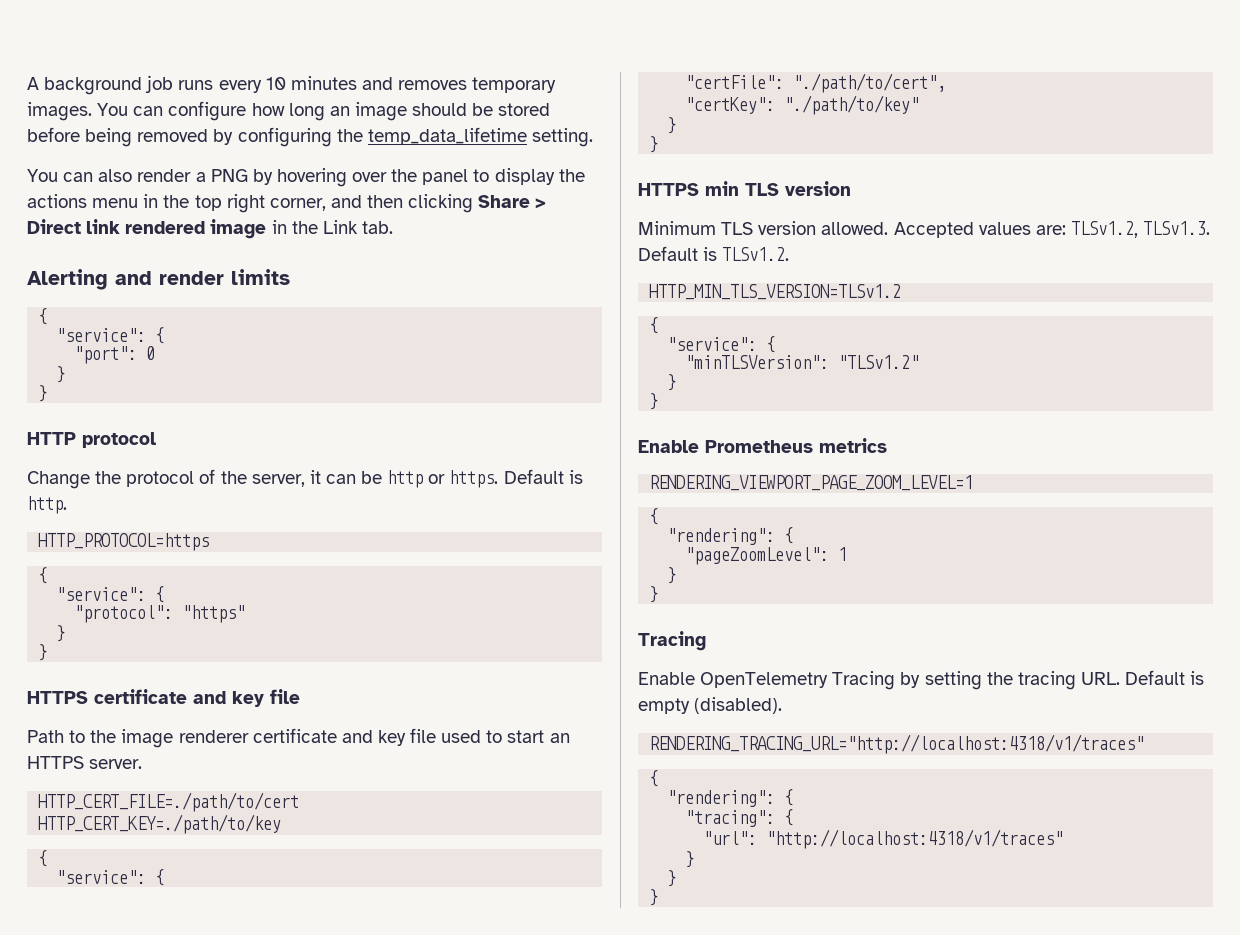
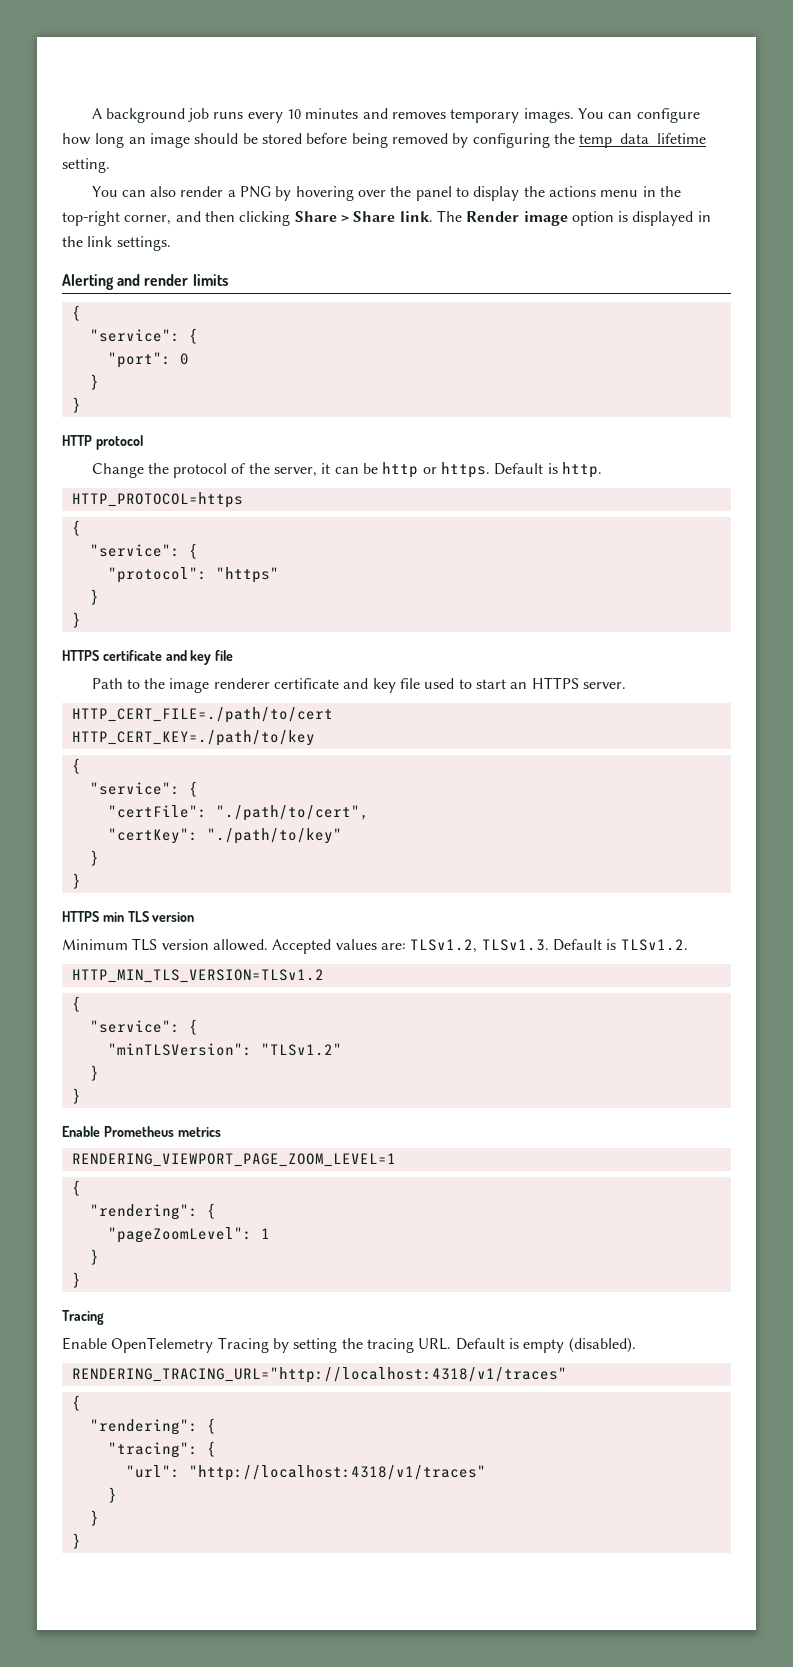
- You can also render a PNG by hovering over the panel to display the actions menu in the top right corner, and then clicking Share > Direct link rendered image in the Link tab.
+ You can also render a PNG by hovering over the panel to display the actions menu in the top-right corner, and then clicking Share > Share link. The Render image option is displayed in the link settings.

